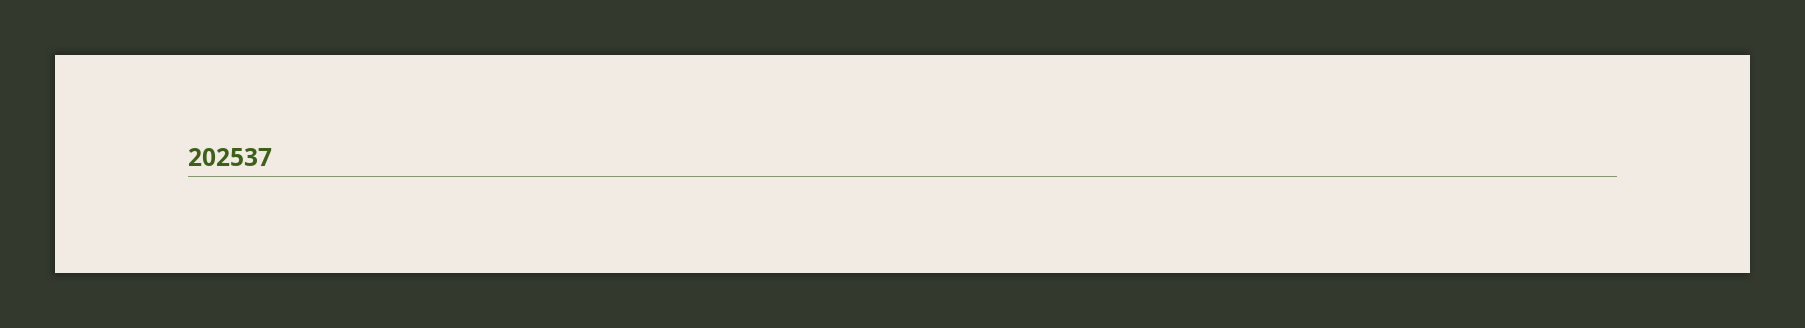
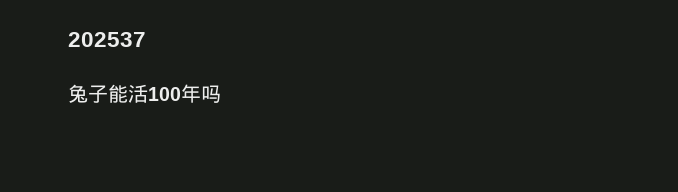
+ 兔子能活100年吗

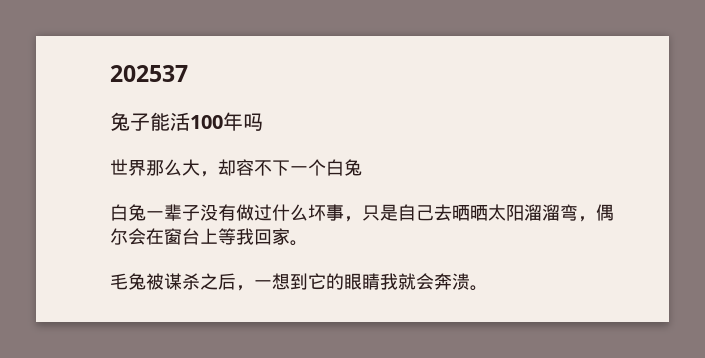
+ 世界那么大，却容不下一个白兔
+ 白兔一辈子没有做过什么坏事，只是自己去晒晒太阳溜溜弯，偶尔会在窗台上等我回家。
+ 毛兔被谋杀之后，一想到它的眼睛我就会奔溃。

